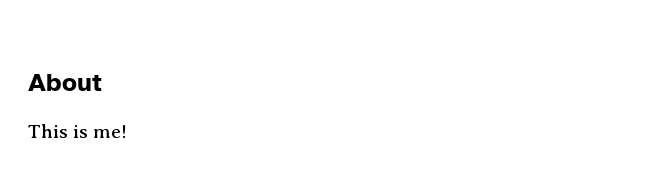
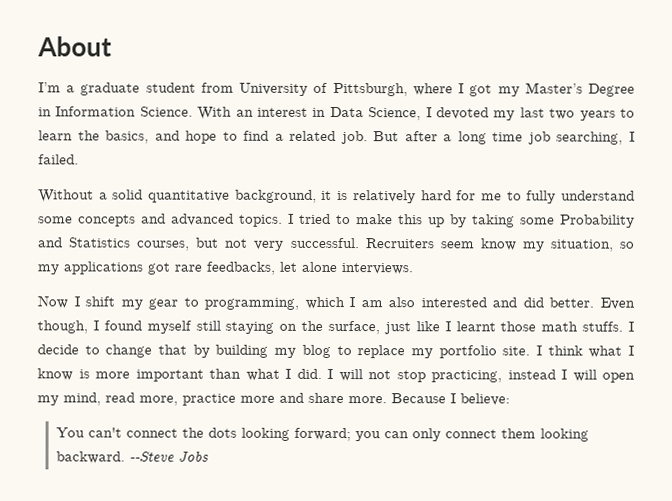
- This is me!
+ I’m a graduate student from University of Pittsburgh, where I got my Master’s Degree in Information Science. With an interest in Data Science, I devoted my last two years to learn the basics, and hope to find a related job. But after a long time job searching, I failed.
+ Without a solid quantitative background, it is relatively hard for me to fully understand some concepts and advanced topics. I tried to make this up by taking some Probability and Statistics courses, but not very successful. Recruiters seem know my situation, so my applications got rare feedbacks, let alone interviews.
+ Now I shift my gear to programming, which I am also interested and did better. Even though, I found myself still staying on the surface, just like I learnt those math stuffs. I decide to change that by building my blog to replace my portfolio site. I think what I know is more important than what I did. I will not stop practicing, instead I will open my mind, read more, practice more and share more. Because I believe:
+ You can't connect the dots looking forward; you can only connect them looking backward. --Steve Jobs

